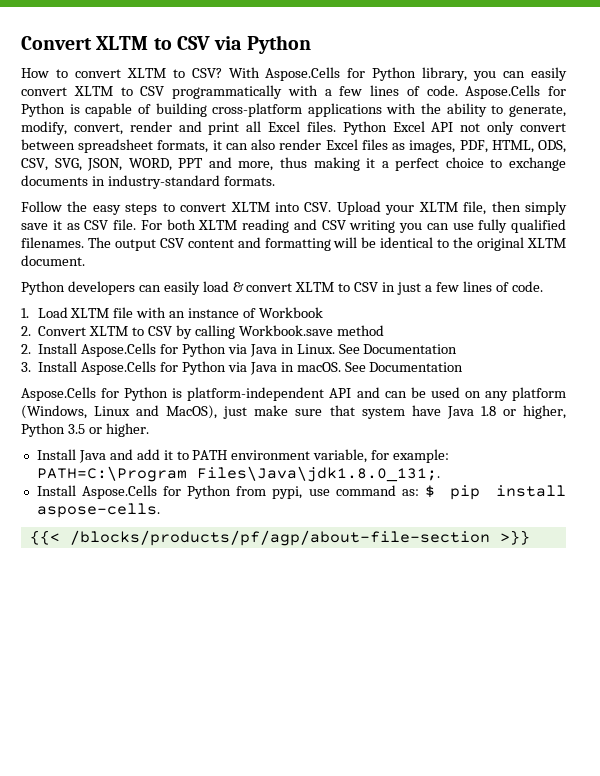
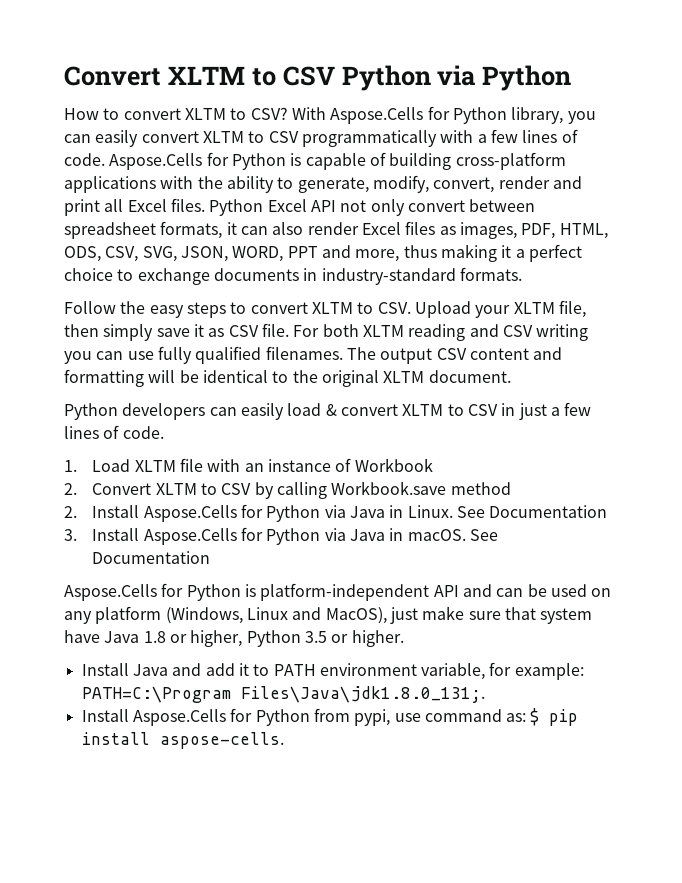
- Convert XLTM to CSV via Python
+ Convert XLTM to CSV Python via Python
- Follow the easy steps to convert XLTM into CSV. Upload your XLTM file, then simply save it as CSV file.
+ Follow the easy steps to convert XLTM to CSV. Upload your XLTM file, then simply save it as CSV file.
- {{< /blocks/products/pf/agp/about-file-section >}}

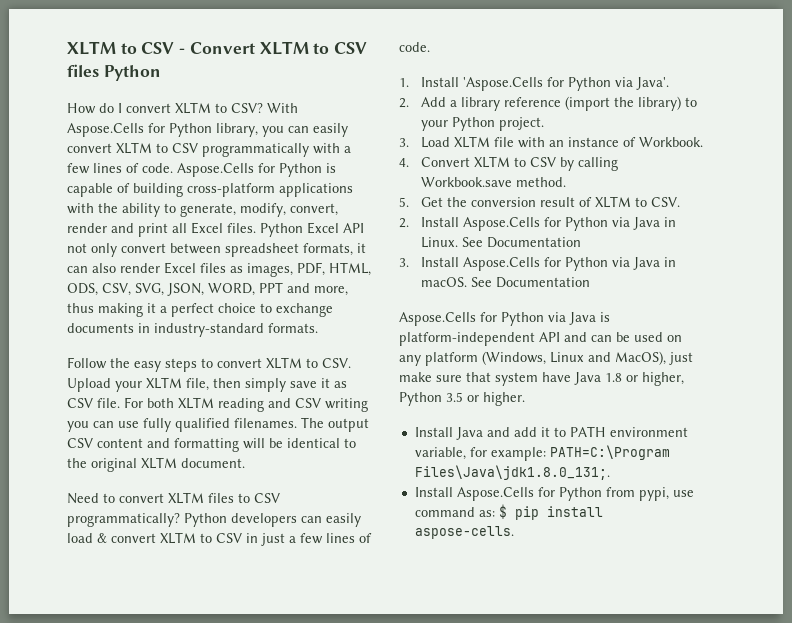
- Convert XLTM to CSV Python via Python
+ XLTM to CSV - Convert XLTM to CSV files Python
- How to convert XLTM to CSV?
+ How do I convert XLTM to CSV?
+ Need to convert XLTM files to CSV programmatically?
- 1. Load XLTM file with an instance of Workbook
- 2. Convert XLTM to CSV by calling Workbook.save method
+ 1. Install 'Aspose.Cells for Python via Java'.
+ 2. Add a library reference (import the library) to your Python project.
+ 3. Load XLTM file with an instance of Workbook.
+ 4. Convert XLTM to CSV by calling Workbook.save method.
+ 5. Get the conversion result of XLTM to CSV.
- Aspose.Cells for Python is platform-independent API and can be used on any platform (Windows, Linux and MacOS), just make sure that system have Java 1.8 or higher, Python 3.5 or higher.
+ Aspose.Cells for Python via Java is platform-independent API and can be used on any platform (Windows, Linux and MacOS), just make sure that system have Java 1.8 or higher, Python 3.5 or higher.

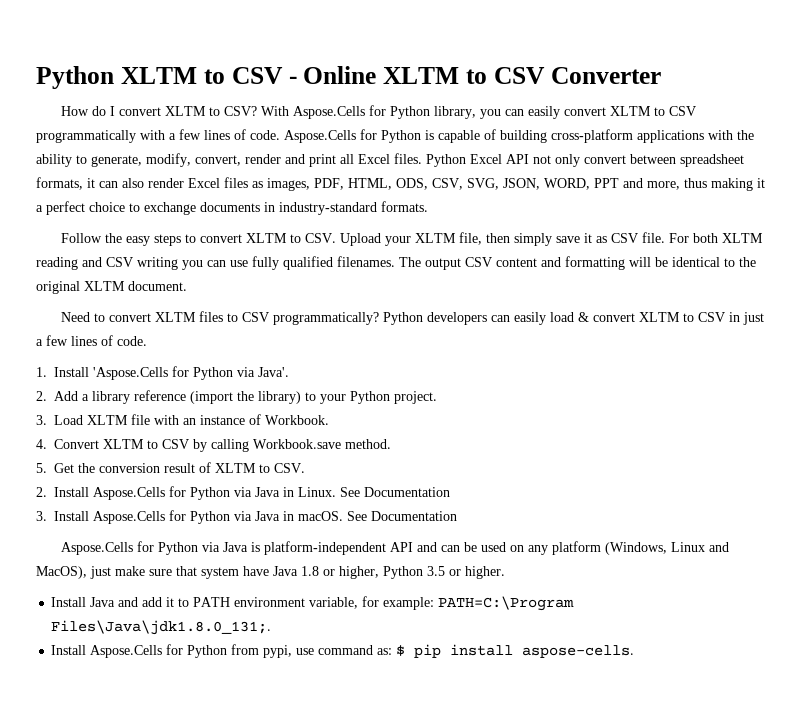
- XLTM to CSV - Convert XLTM to CSV files Python
+ Python XLTM to CSV - Online XLTM to CSV Converter

